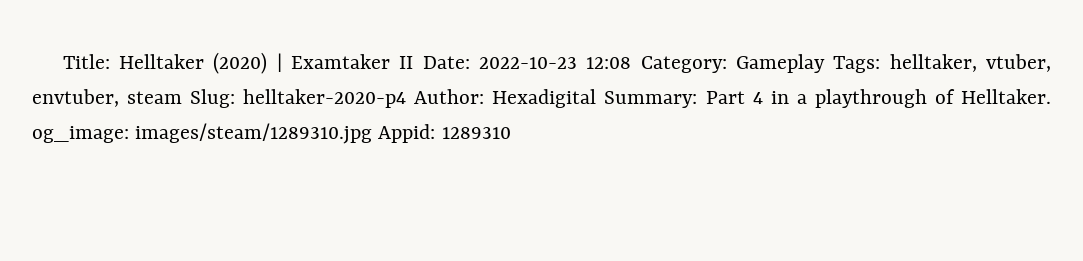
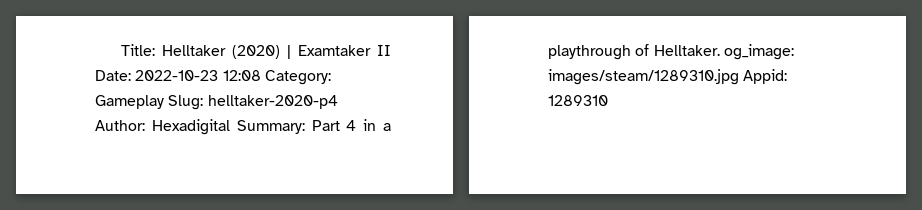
- Title: Helltaker (2020) | Examtaker II Date: 2022-10-23 12:08 Category: Gameplay Tags: helltaker, vtuber, envtuber, steam Slug: helltaker-2020-p4 Author: Hexadigital Summary: Part 4 in a playthrough of Helltaker. og_image: images/steam/1289310.jpg Appid: 1289310
+ Title: Helltaker (2020) | Examtaker II Date: 2022-10-23 12:08 Category: Gameplay Slug: helltaker-2020-p4 Author: Hexadigital Summary: Part 4 in a playthrough of Helltaker. og_image: images/steam/1289310.jpg Appid: 1289310

